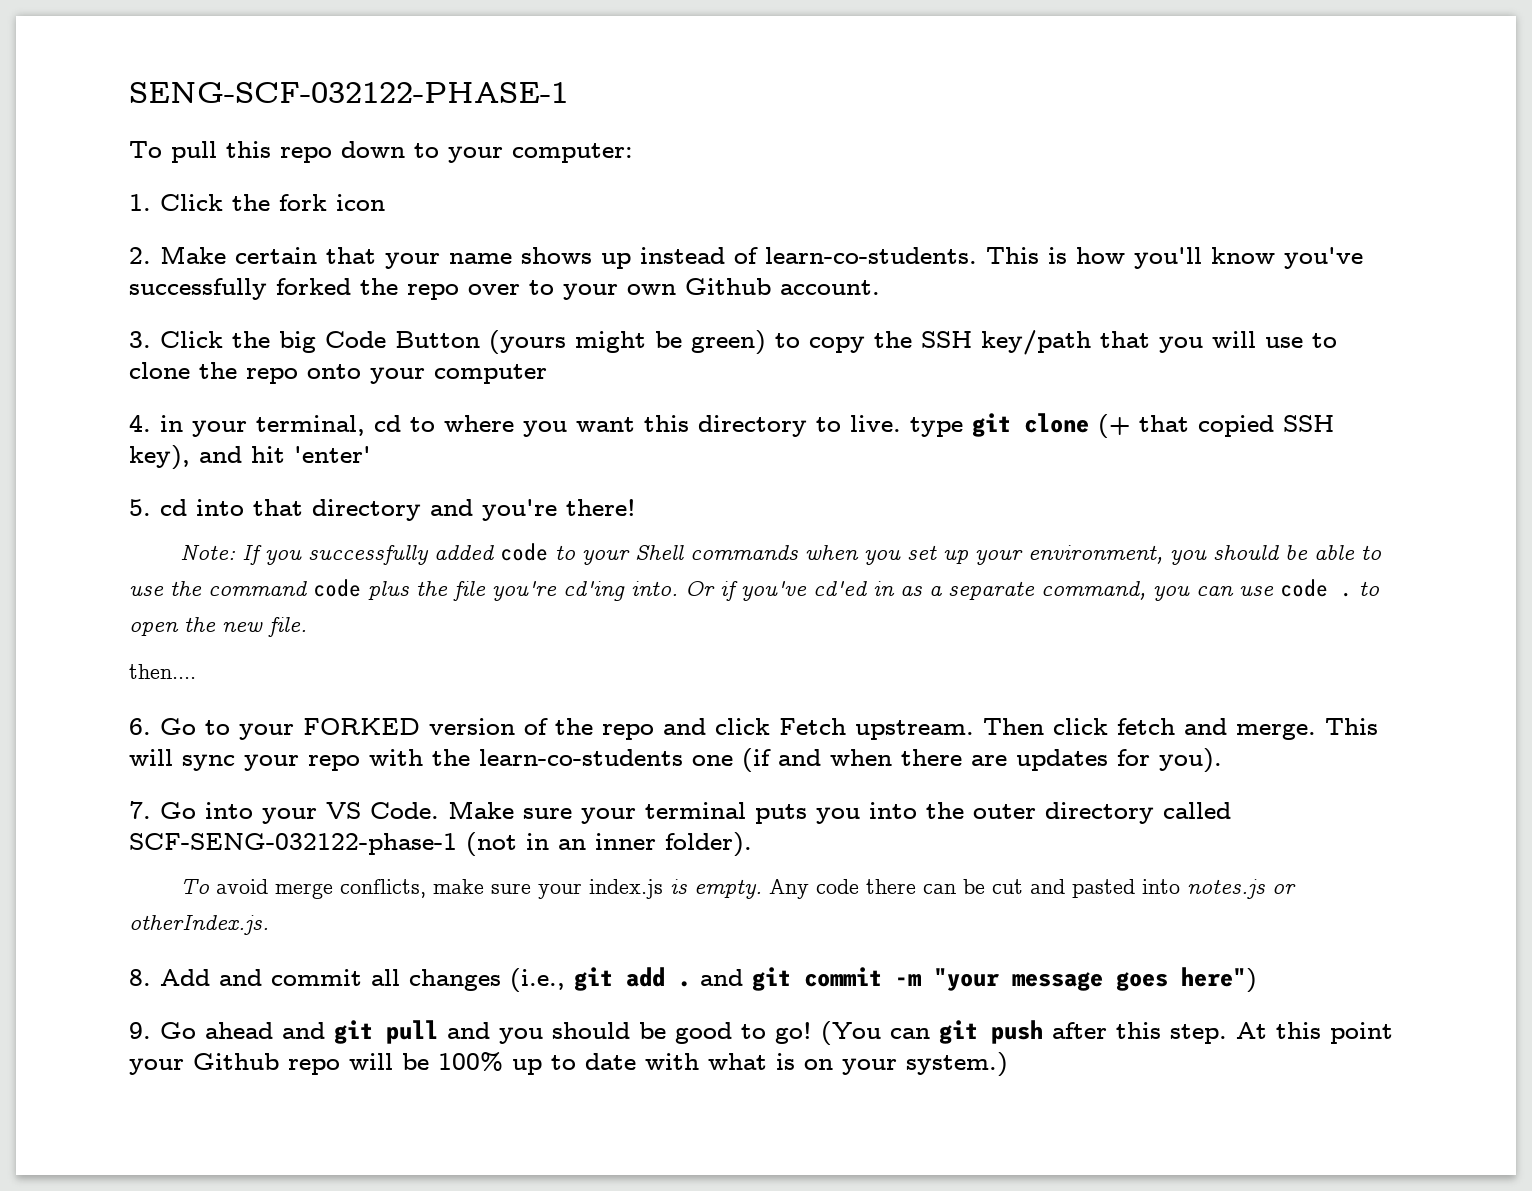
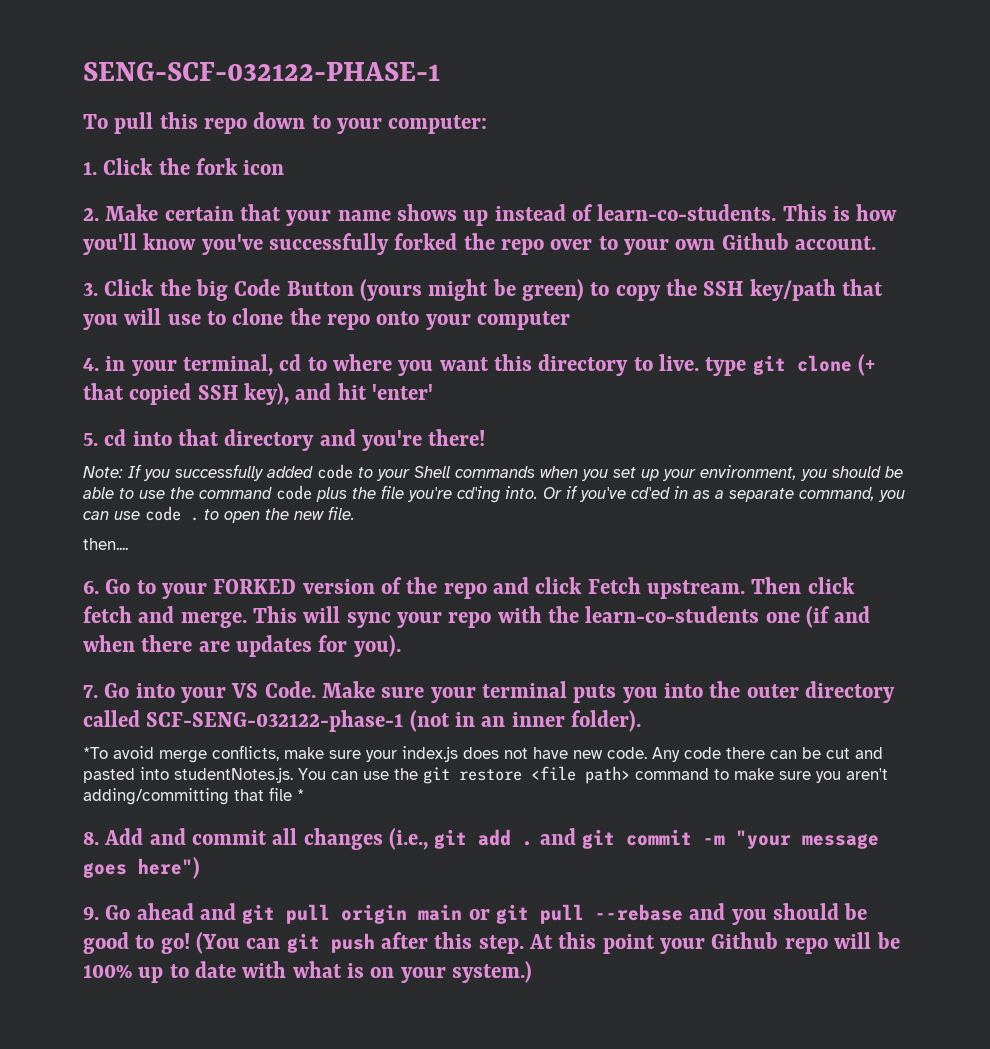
- To avoid merge conflicts, make sure your index.js is empty.
+ *To avoid merge conflicts, make sure your index.js does not have new code.
- Any code there can be cut and pasted into notes.js or otherIndex.js.
+ Any code there can be cut and pasted into studentNotes.js. You can use the git restore <file path> command to make sure you aren't adding/committing that file *
- 9. Go ahead and git pull and you should be good to go!
+ 9. Go ahead and git pull origin main or git pull --rebase and you should be good to go!

